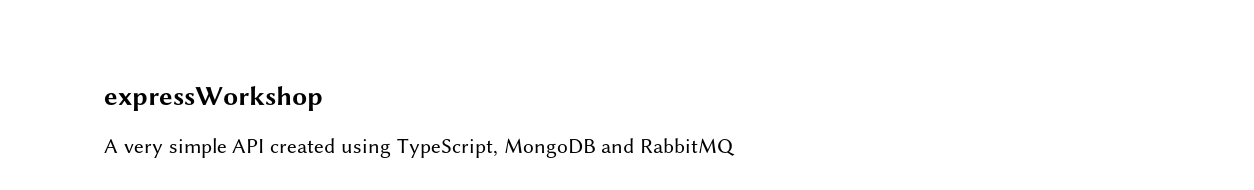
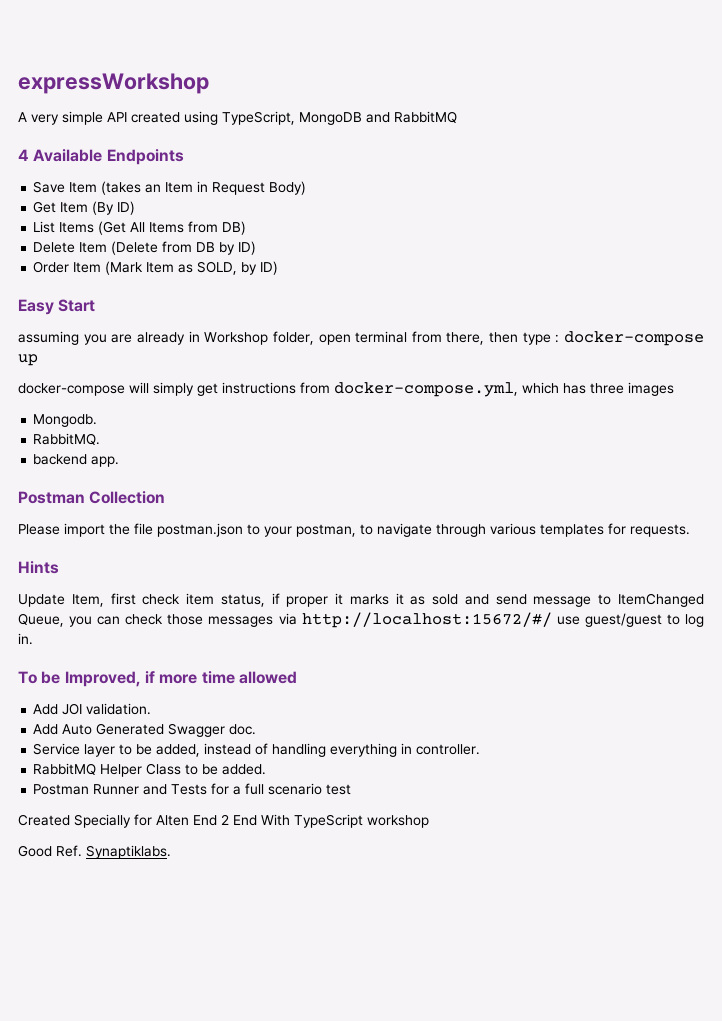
+ 4 Available Endpoints
+ Save Item (takes an Item in Request Body)
+ Get Item (By ID)
+ List Items (Get All Items from DB)
+ Delete Item (Delete from DB by ID)
+ Order Item (Mark Item as SOLD, by ID)
+ Easy Start
+ assuming you are already in Workshop folder, open terminal from there, then type : docker-compose up
+ docker-compose will simply get instructions from docker-compose.yml, which has three images
+ Mongodb.
+ RabbitMQ.
+ backend app.
+ Postman Collection
+ Please import the file postman.json to your postman, to navigate through various templates for requests.
+ Hints
+ Update Item, first check item status, if proper it marks it as sold and send message to ItemChanged Queue, you can check those messages via http://localhost:15672/#/ use guest/guest to log in.
+ To be Improved, if more time allowed
+ Add JOI validation.
+ Add Auto Generated Swagger doc.
+ Service layer to be added, instead of handling everything in controller.
+ RabbitMQ Helper Class to be added.
+ Postman Runner and Tests for a full scenario test
+ Created Specially for Alten End 2 End With TypeScript workshop
+ Good Ref. Synaptiklabs.

